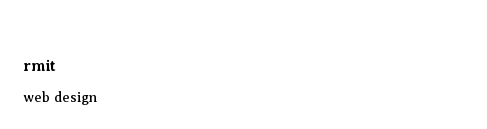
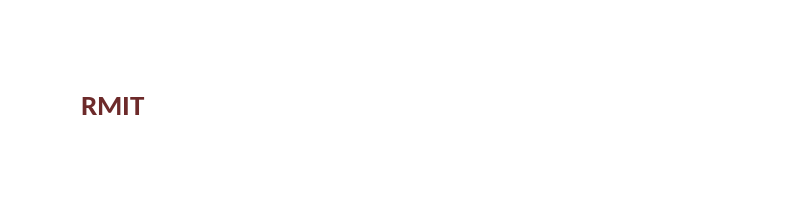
- rmit
- web design
+ RMIT

